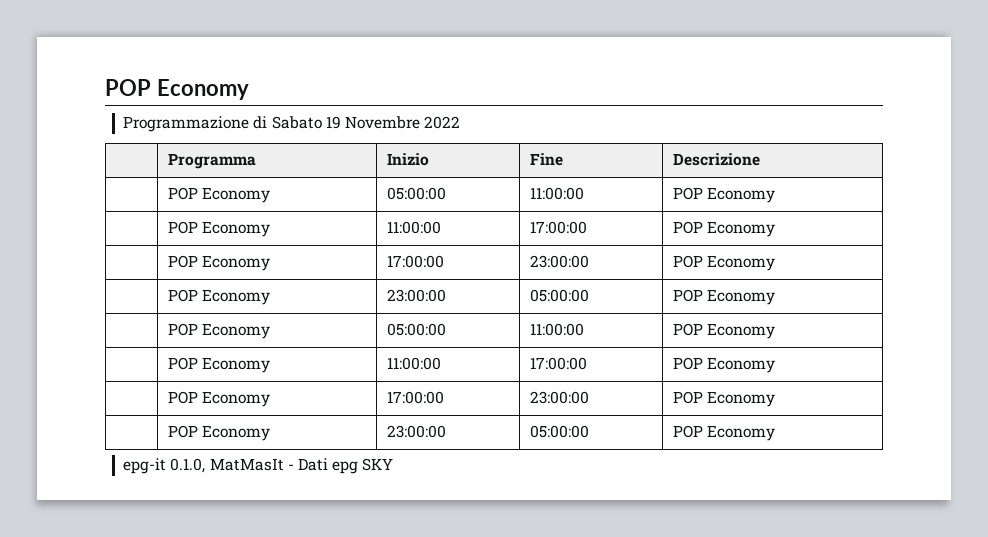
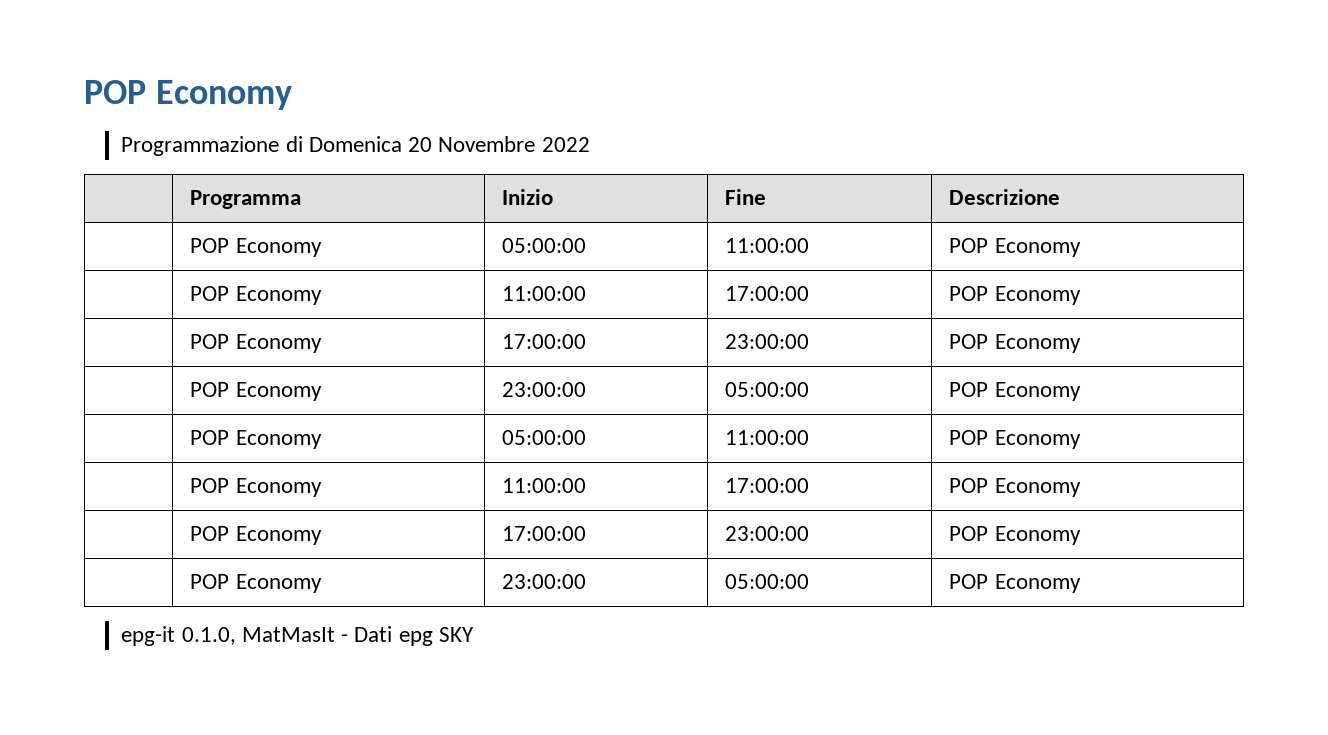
- Programmazione di Sabato 19 Novembre 2022
+ Programmazione di Domenica 20 Novembre 2022

